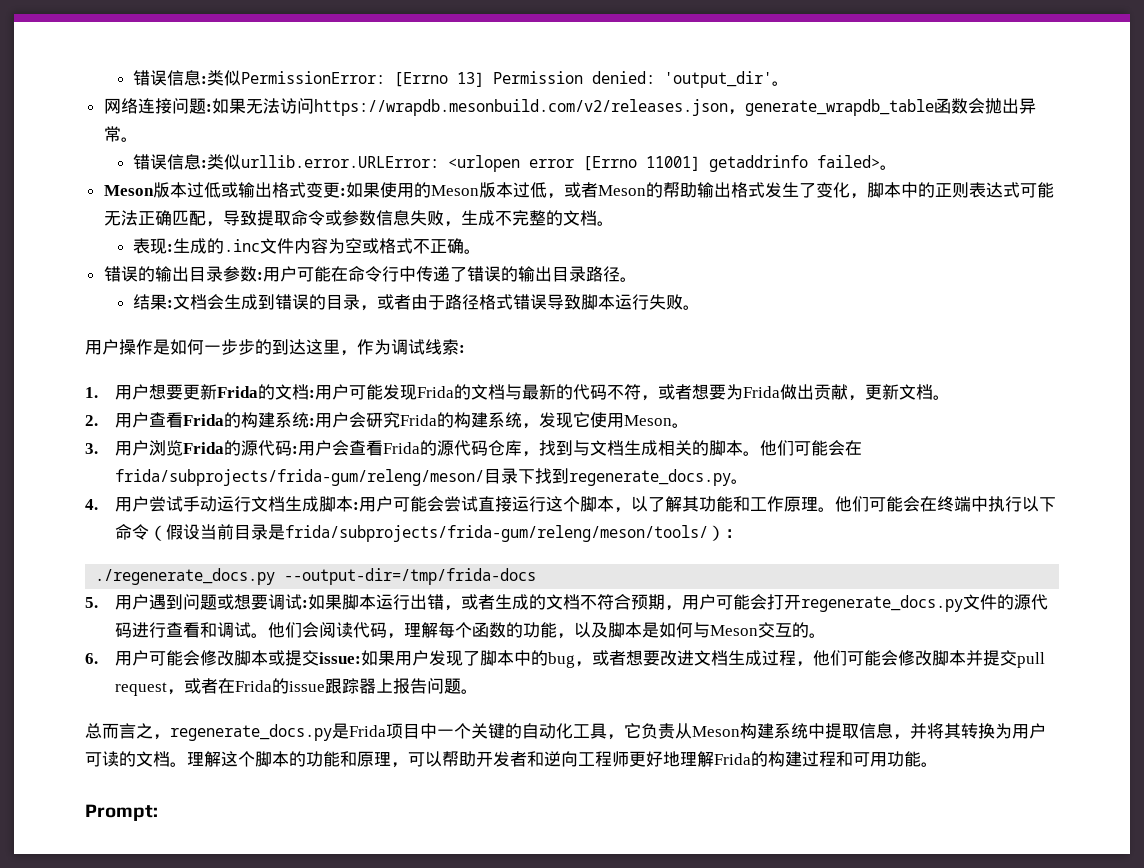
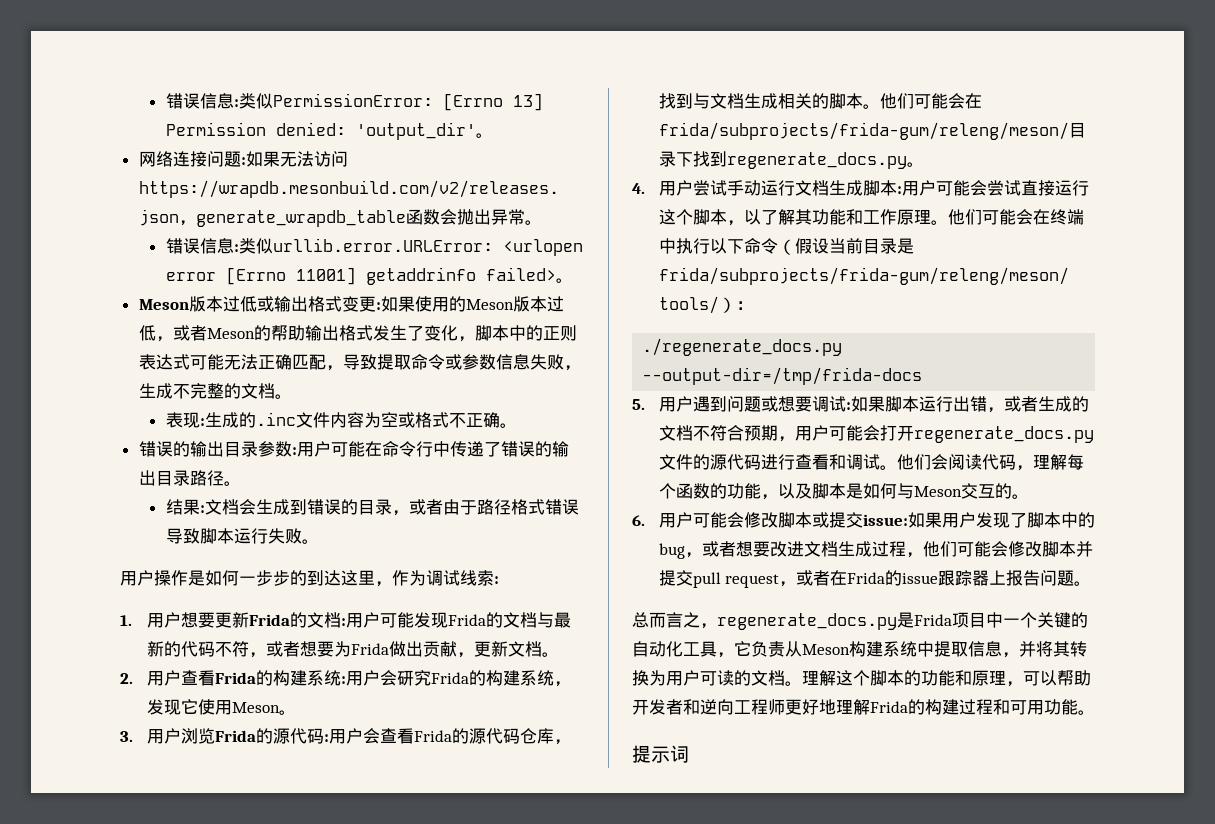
- Prompt:
+ 提示词

